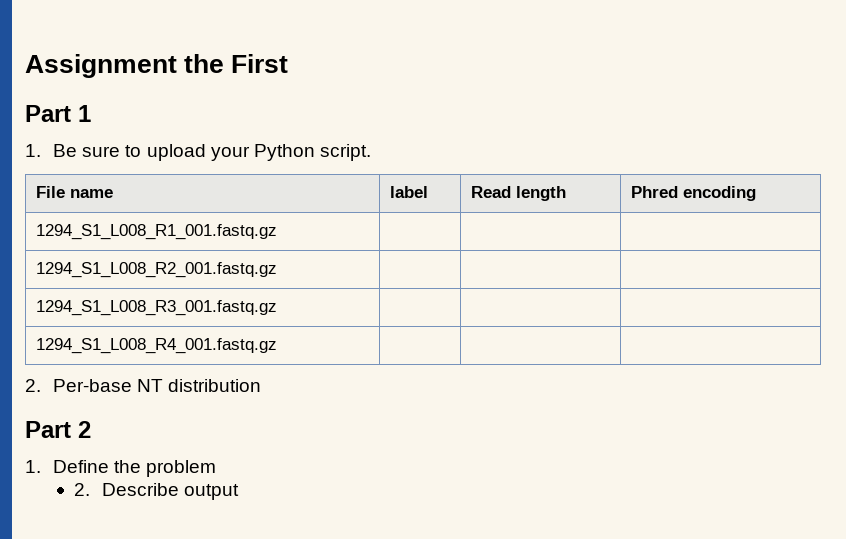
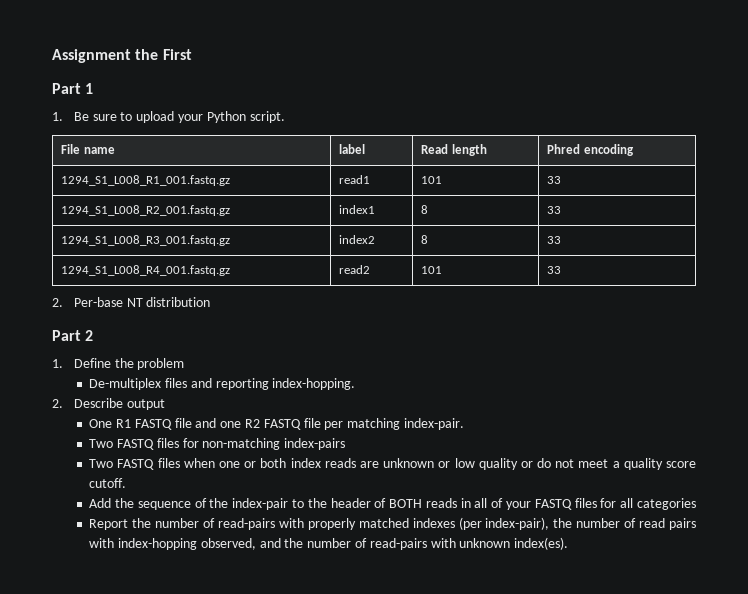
- 1294_S1_L008_R1_001.fastq.gz | | |
- 1294_S1_L008_R2_001.fastq.gz | | |
- 1294_S1_L008_R3_001.fastq.gz | | |
- 1294_S1_L008_R4_001.fastq.gz | | |
+ 1294_S1_L008_R1_001.fastq.gz | read1 | 101 | 33
+ 1294_S1_L008_R2_001.fastq.gz | index1 | 8 | 33
+ 1294_S1_L008_R3_001.fastq.gz | index2 | 8 | 33
+ 1294_S1_L008_R4_001.fastq.gz | read2 | 101 | 33
+ De-multiplex files and reporting index-hopping.
  2. Describe output
+ One R1 FASTQ file and one R2 FASTQ file per matching index-pair.
+ Two FASTQ files for non-matching index-pairs
+ Two FASTQ files when one or both index reads are unknown or low quality or do not meet a quality score cutoff.
+ Add the sequence of the index-pair to the header of BOTH reads in all of your FASTQ files for all categories
+ Report the number of read-pairs with properly matched indexes (per index-pair), the number of read pairs with index-hopping observed, and the number of read-pairs with unknown index(es).

